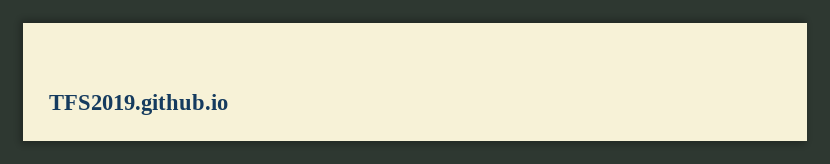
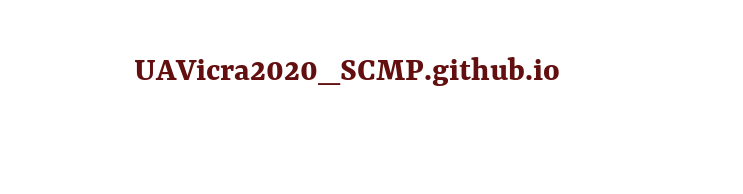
- TFS2019.github.io
+ UAVicra2020_SCMP.github.io

